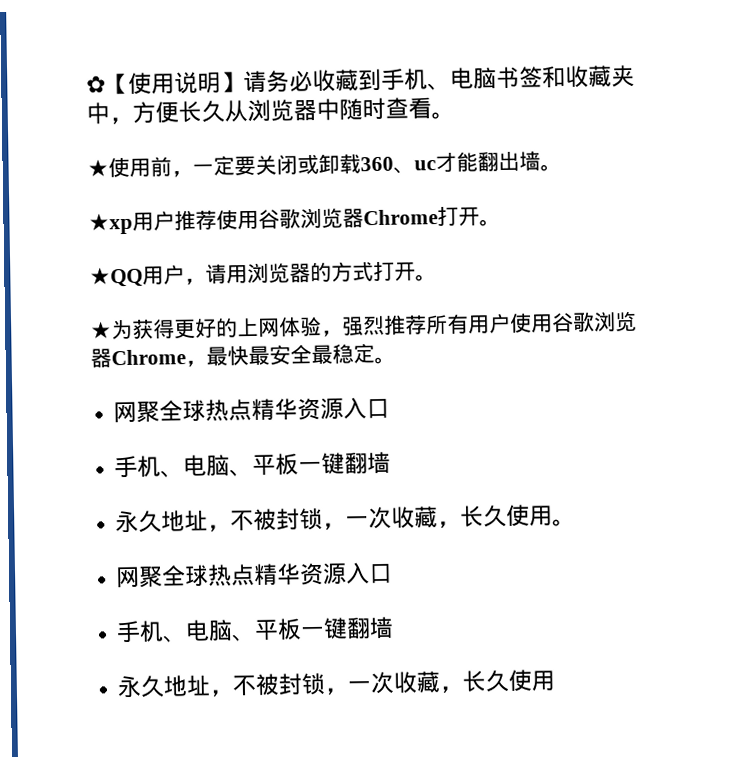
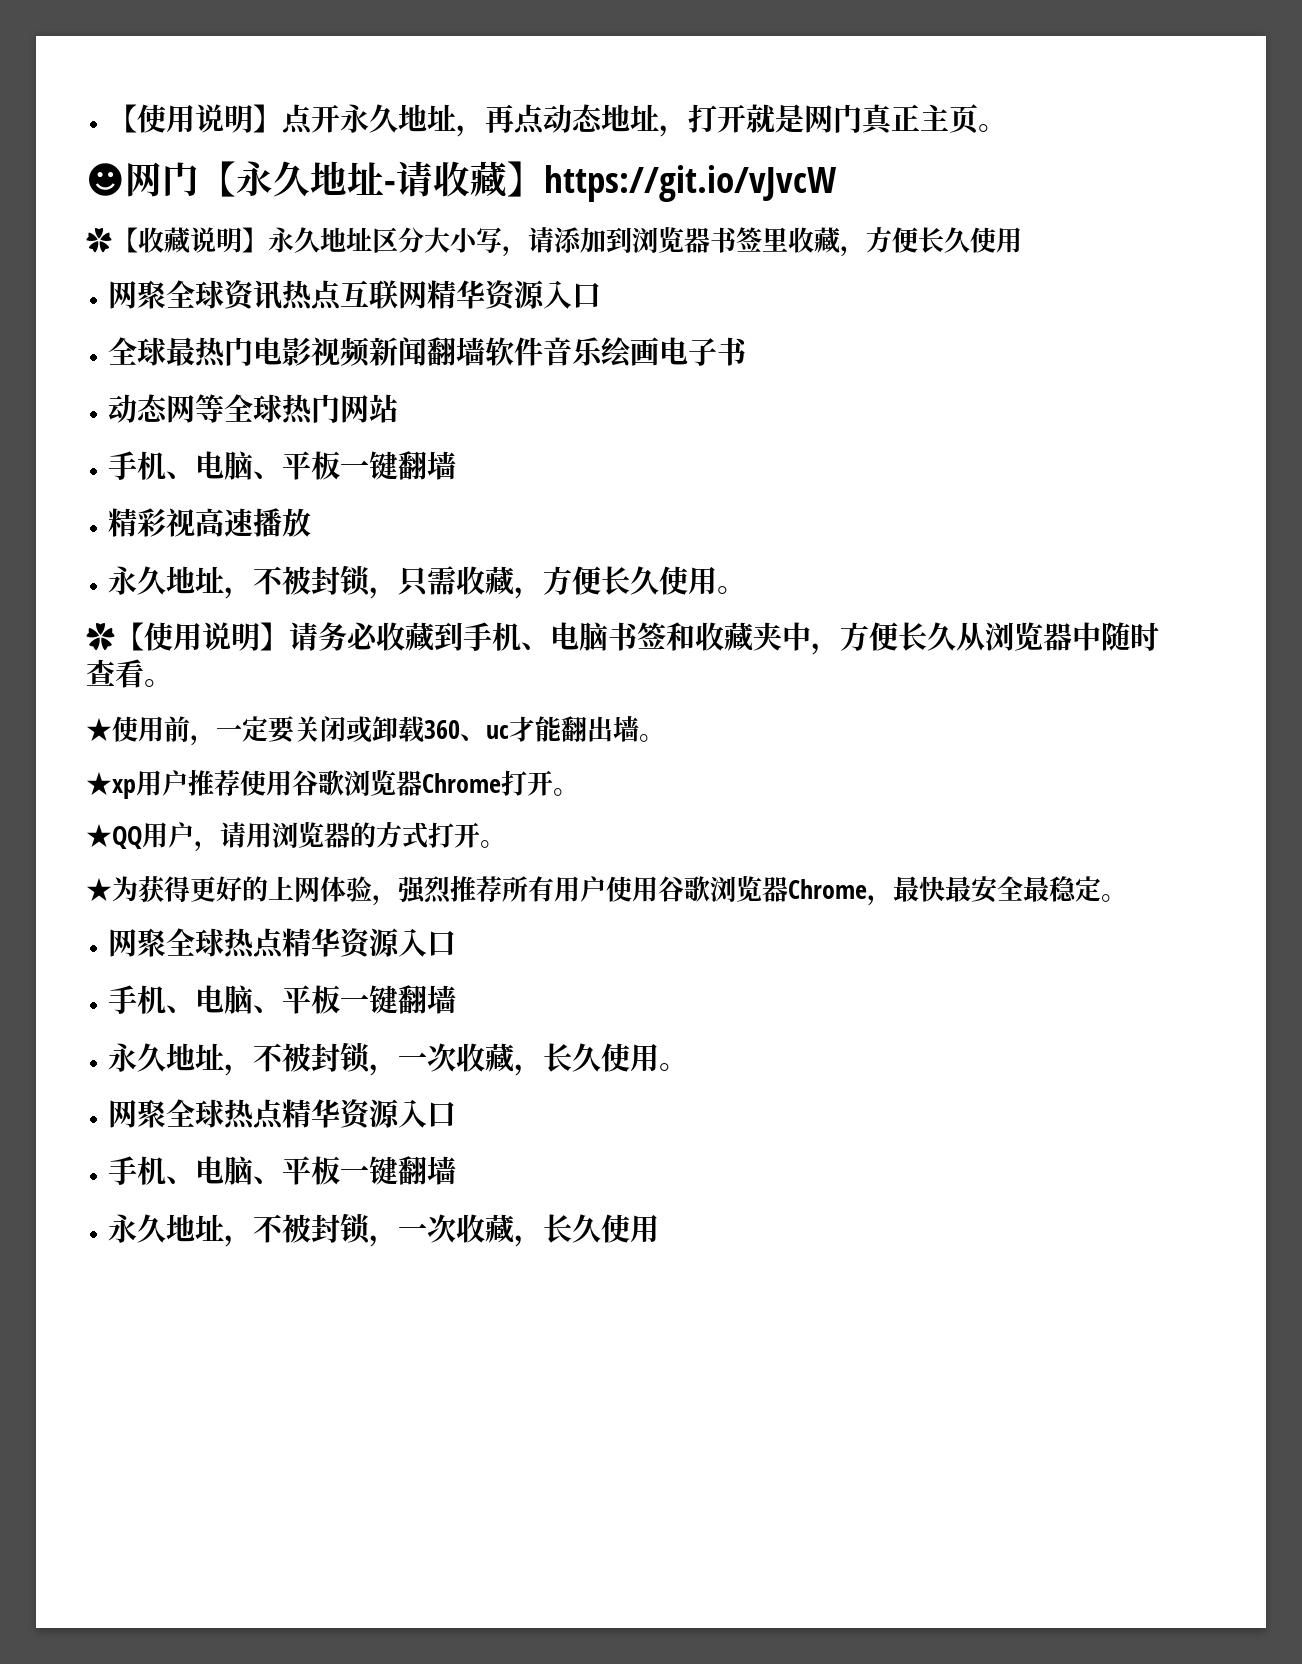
+ 【使用说明】点开永久地址，再点动态地址，打开就是网门真正主页。
+ ☻网门【永久地址-请收藏】https://git.io/vJvcW
+ ✿【收藏说明】永久地址区分大小写，请添加到浏览器书签里收藏，方便长久使用
+ 网聚全球资讯热点互联网精华资源入口
+ 全球最热门电影视频新闻翻墙软件音乐绘画电子书
+ 动态网等全球热门网站
+ 手机、电脑、平板一键翻墙
+ 精彩视高速播放
+ 永久地址，不被封锁，只需收藏，方便长久使用。

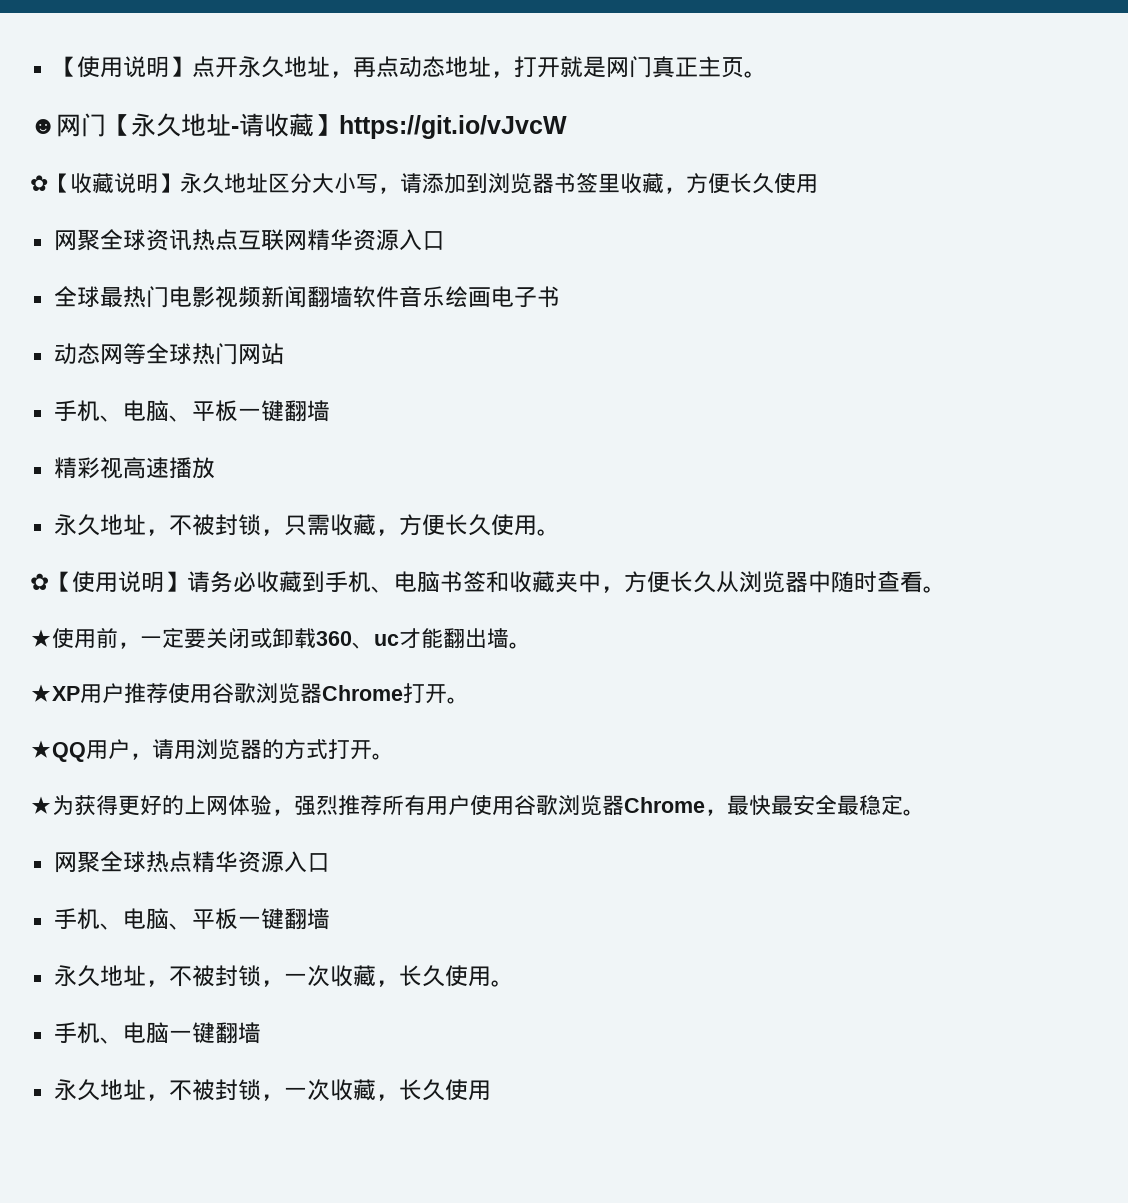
- ★xp用户推荐使用谷歌浏览器Chrome打开。
+ ★XP用户推荐使用谷歌浏览器Chrome打开。
  永久地址，不被封锁，一次收藏，长久使用。
- 网聚全球热点精华资源入口
- 手机、电脑、平板一键翻墙
+ 手机、电脑一键翻墙

